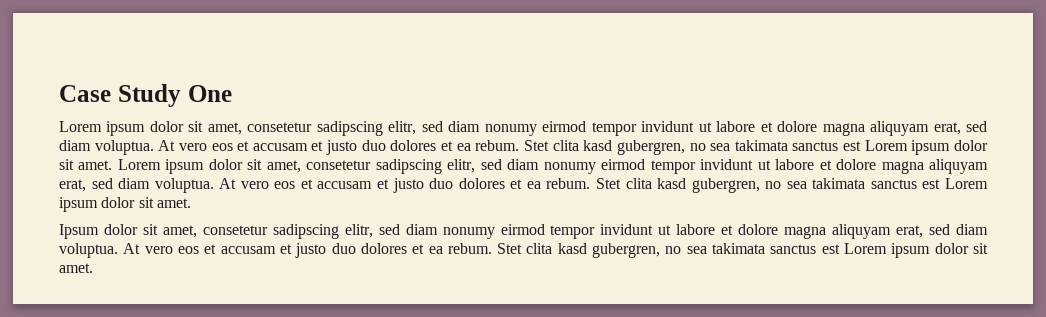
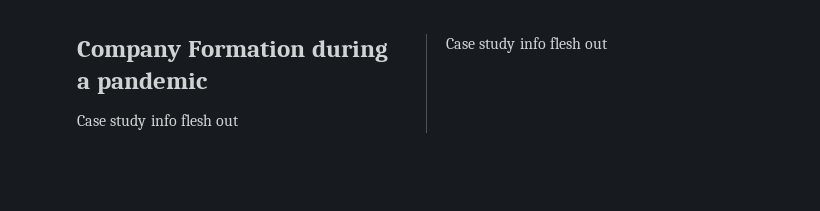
- Case Study One
- Lorem ipsum dolor sit amet, consetetur sadipscing elitr, sed diam nonumy eirmod tempor invidunt ut labore et dolore magna aliquyam erat, sed diam voluptua. At vero eos et accusam et justo duo dolores et ea rebum. Stet clita kasd gubergren, no sea takimata sanctus est Lorem ipsum dolor sit amet. Lorem ipsum dolor sit amet, consetetur sadipscing elitr, sed diam nonumy eirmod tempor invidunt ut labore et dolore magna aliquyam erat, sed diam voluptua. At vero eos et accusam et justo duo dolores et ea rebum. Stet clita kasd gubergren, no sea takimata sanctus est Lorem ipsum dolor sit amet.
- Ipsum dolor sit amet, consetetur sadipscing elitr, sed diam nonumy eirmod tempor invidunt ut labore et dolore magna aliquyam erat, sed diam voluptua. At vero eos et accusam et justo duo dolores et ea rebum. Stet clita kasd gubergren, no sea takimata sanctus est Lorem ipsum dolor sit amet.
+ Company Formation during a pandemic
+ Case study info flesh out
+ Case study info flesh out

